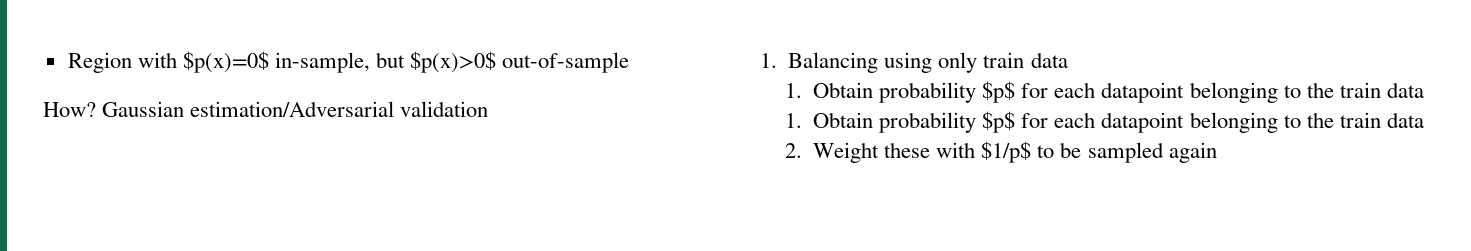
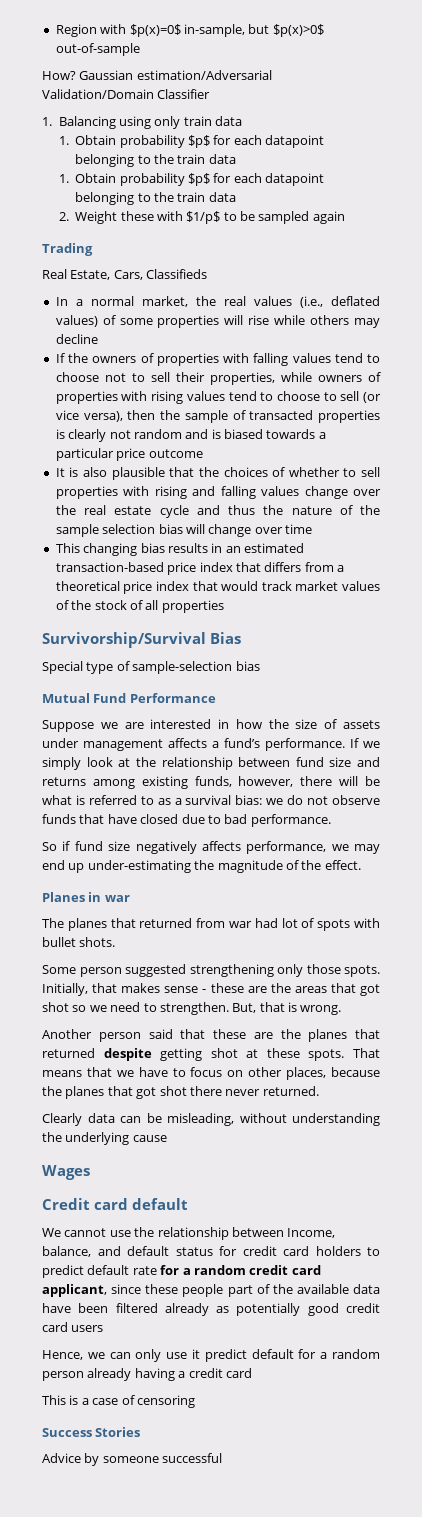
- Gaussian estimation/Adversarial validation
+ Gaussian estimation/Adversarial Validation/Domain Classifier
+ Trading
+ Real Estate, Cars, Classifieds
+ In a normal market, the real values (i.e., deflated values) of some properties will rise while others may decline
+ If the owners of properties with falling values tend to choose not to sell their properties, while owners of properties with rising values tend to choose to sell (or vice versa), then the sample of transacted properties is clearly not random and is biased towards a particular price outcome
+ It is also plausible that the choices of whether to sell properties with rising and falling values change over the real estate cycle and thus the nature of the sample selection bias will change over time
+ This changing bias results in an estimated transaction-based price index that differs from a theoretical price index that would track market values of the stock of all properties
+ Survivorship/Survival Bias
+ Special type of sample-selection bias
+ Mutual Fund Performance
+ Suppose we are interested in how the size of assets under management affects a fund’s performance. If we simply look at the relationship between fund size and returns among existing funds, however, there will be what is referred to as a survival bias: we do not observe funds that have closed due to bad performance.
+ So if fund size negatively affects performance, we may end up under-estimating the magnitude of the effect.
+ Planes in war
+ The planes that returned from war had lot of spots with bullet shots.
+ Some person suggested strengthening only those spots. Initially, that makes sense - these are the areas that got shot so we need to strengthen. But, that is wrong.
+ Another person said that these are the planes that returned despite getting shot at these spots. That means that we have to focus on other places, because the planes that got shot there never returned.
+ Clearly data can be misleading, without understanding the underlying cause
+ Wages
+ Credit card default
+ We cannot use the relationship between Income, balance, and default status for credit card holders to predict default rate for a random credit card applicant, since these people part of the available data have been filtered already as potentially good credit card users
+ Hence, we can only use it predict default for a random person already having a credit card
+ This is a case of censoring
+ Success Stories
+ Advice by someone successful

